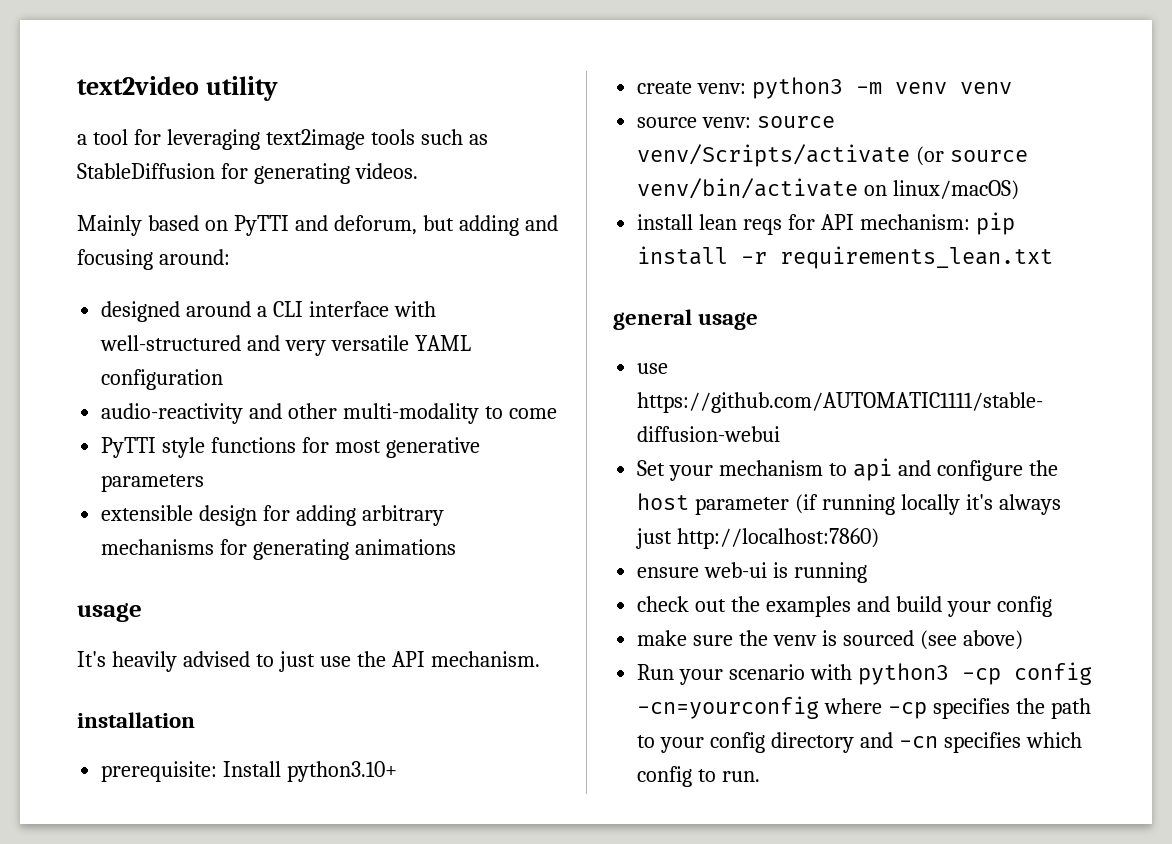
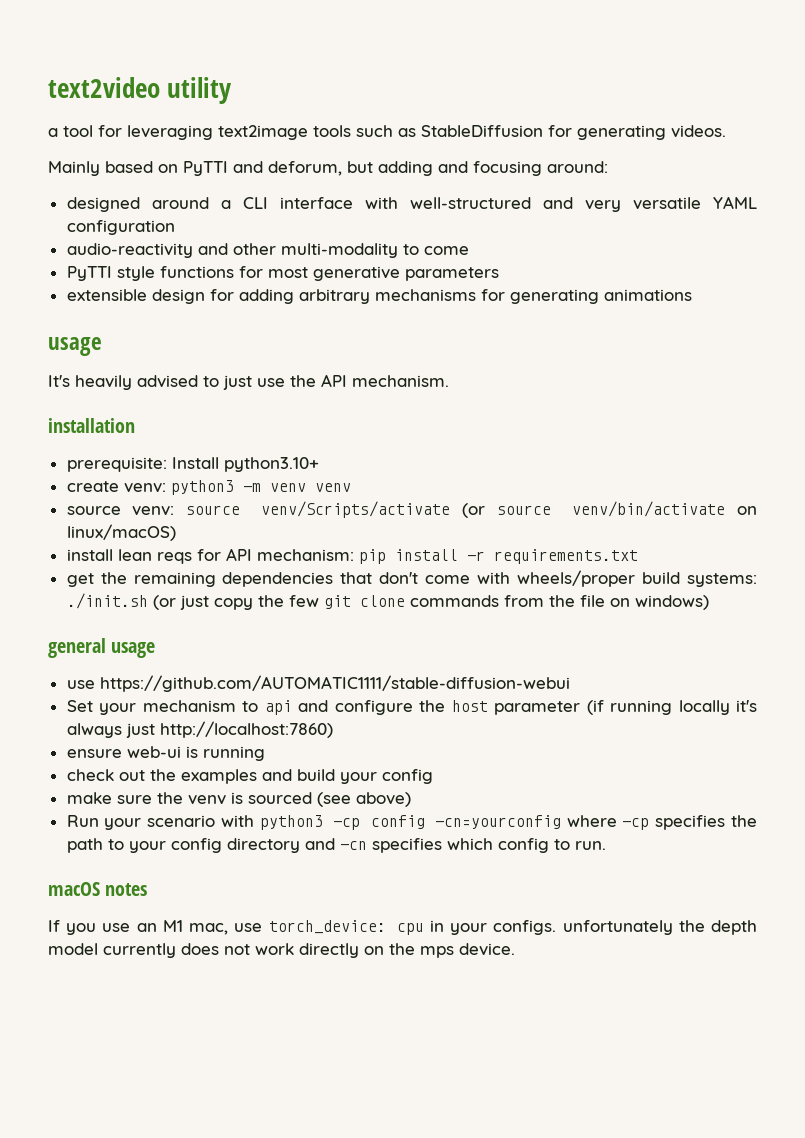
- install lean reqs for API mechanism: pip install -r requirements_lean.txt
+ install lean reqs for API mechanism: pip install -r requirements.txt
+ get the remaining dependencies that don't come with wheels/proper build systems: ./init.sh (or just copy the few git clone commands from the file on windows)
+ macOS notes
+ If you use an M1 mac, use torch_device: cpu in your configs. unfortunately the depth model currently does not work directly on the mps device.

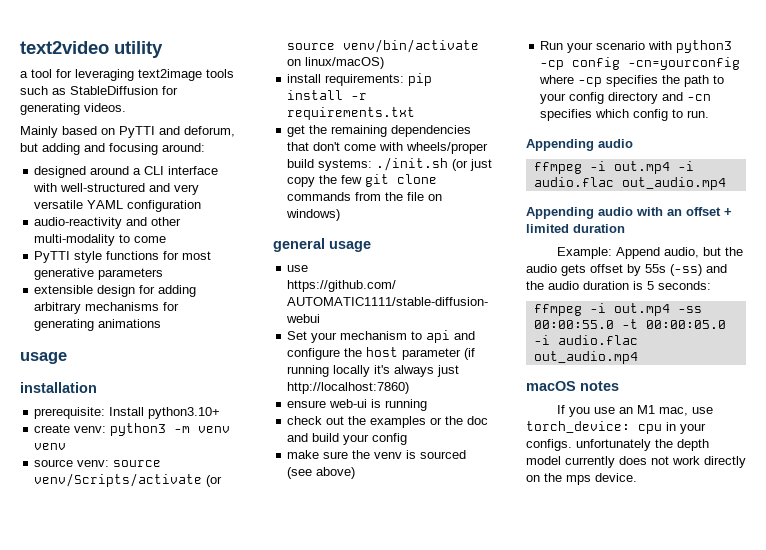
- It's heavily advised to just use the API mechanism.
- install lean reqs for API mechanism: pip install -r requirements.txt
+ install requirements: pip install -r requirements.txt
- check out the examples and build your config
+ check out the examples or the doc and build your config
  Run your scenario with python3 -cp config -cn=yourconfig where -cp specifies the path to your config directory and -cn specifies which config to run.
+ Appending audio
+ ffmpeg -i out.mp4 -i audio.flac out_audio.mp4
+ Appending audio with an offset + limited duration
+ Example: Append audio, but the audio gets offset by 55s (-ss) and the audio duration is 5 seconds:
+ ffmpeg -i out.mp4 -ss 00:00:55.0 -t 00:00:05.0 -i audio.flac out_audio.mp4

